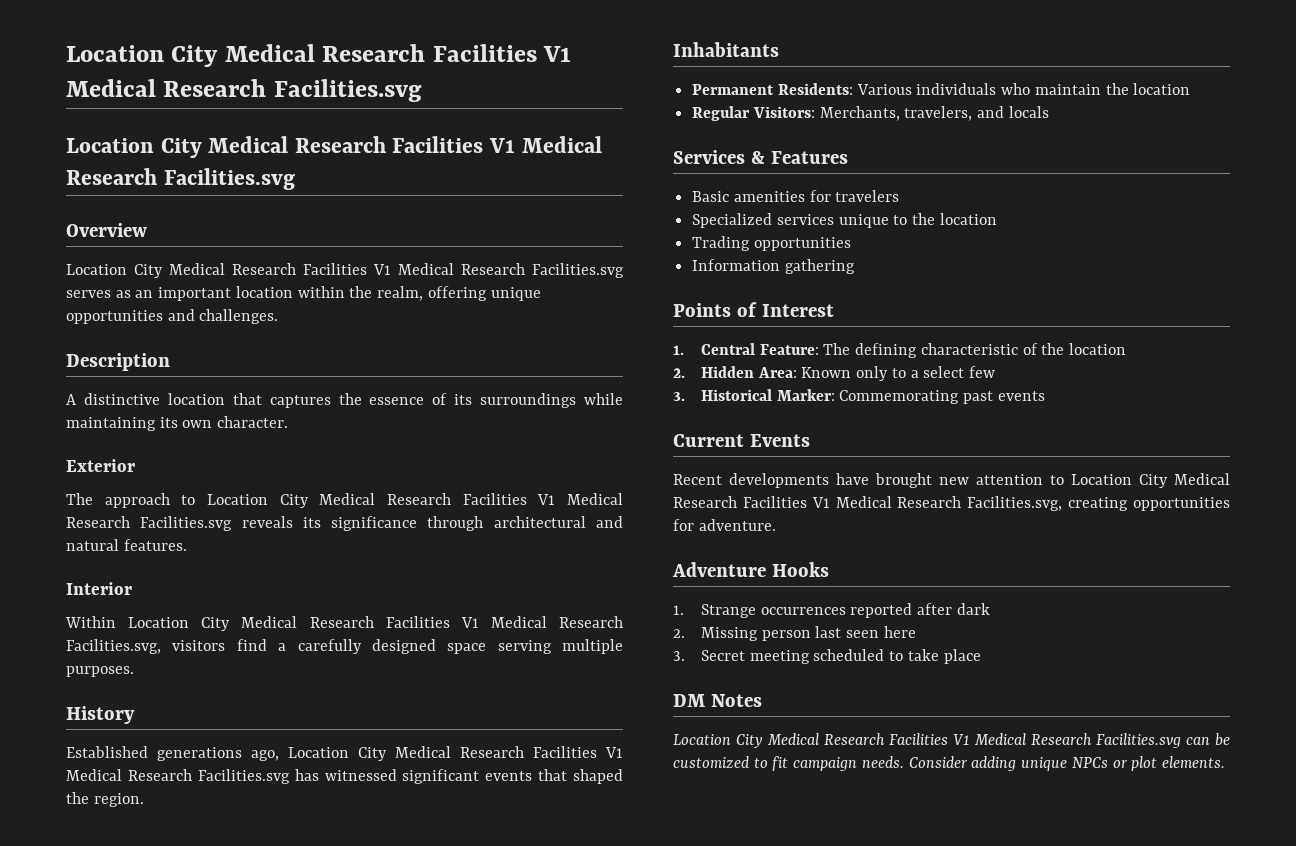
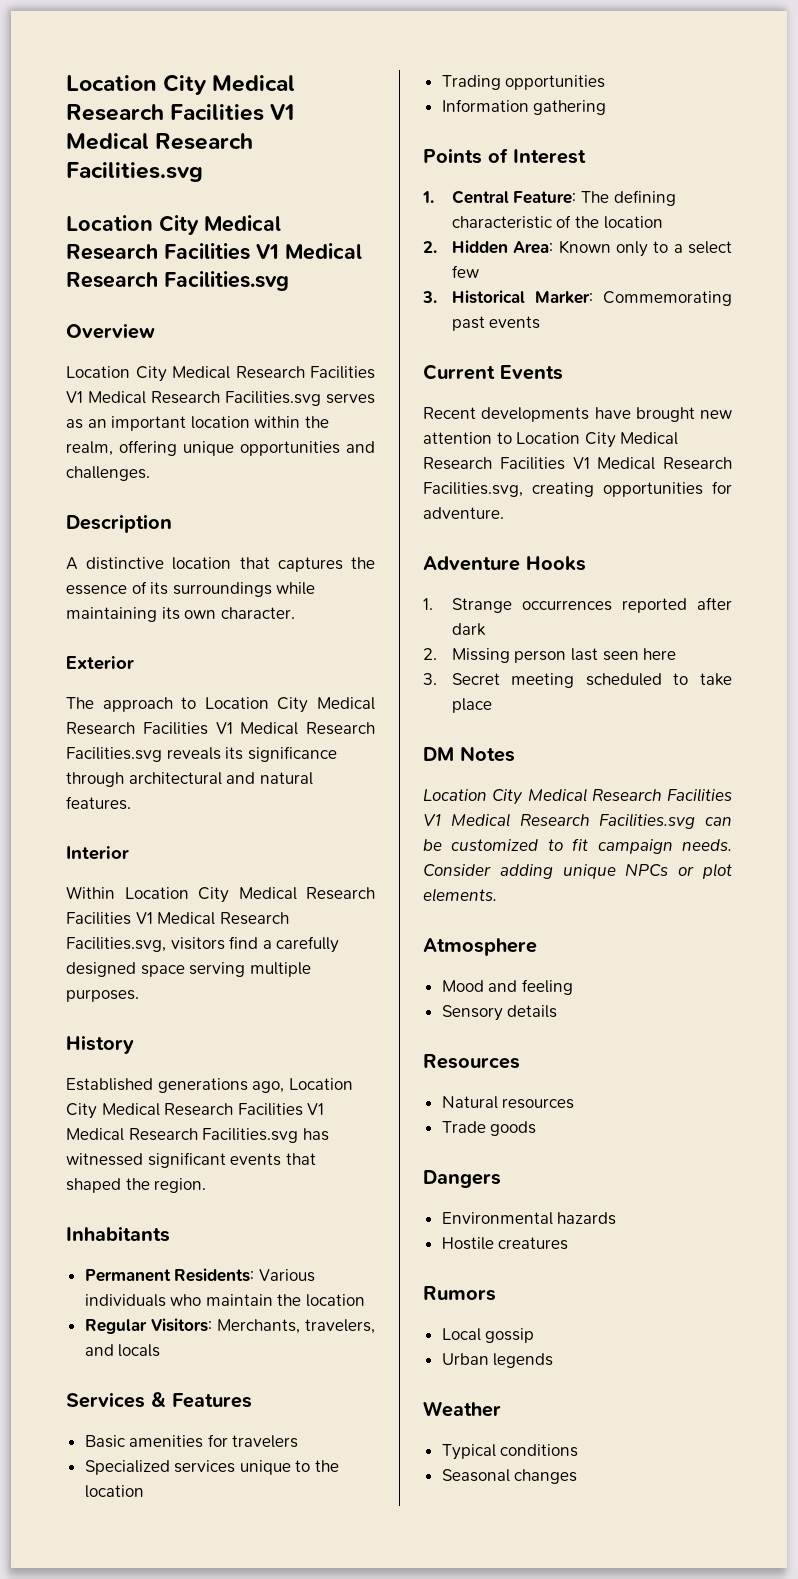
+ Atmosphere
+ Mood and feeling
+ Sensory details
+ Resources
+ Natural resources
+ Trade goods
+ Dangers
+ Environmental hazards
+ Hostile creatures
+ Rumors
+ Local gossip
+ Urban legends
+ Weather
+ Typical conditions
+ Seasonal changes

